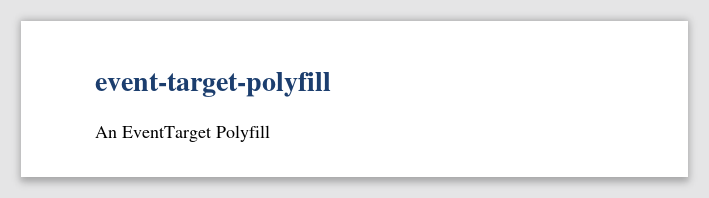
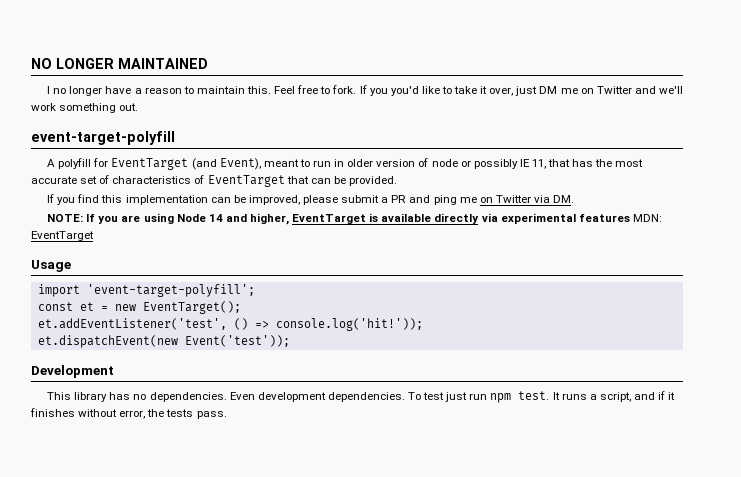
+ NO LONGER MAINTAINED
+ I no longer have a reason to maintain this. Feel free to fork. If you you'd like to take it over, just DM me on Twitter and we'll work something out.
  event-target-polyfill
- An EventTarget Polyfill
+ A polyfill for EventTarget (and Event), meant to run in older version of node or possibly IE 11, that has the most accurate set of characteristics of EventTarget that can be provided.
+ If you find this implementation can be improved, please submit a PR and ping me on Twitter via DM.
+ NOTE: If you are using Node 14 and higher, EventTarget is available directly via experimental features MDN: EventTarget
+ Usage
+ import 'event-target-polyfill';
+ const et = new EventTarget();
+ et.addEventListener('test', () => console.log('hit!'));
+ et.dispatchEvent(new Event('test'));
+ Development
+ This library has no dependencies. Even development dependencies. To test just run npm test. It runs a script, and if it finishes without error, the tests pass.

